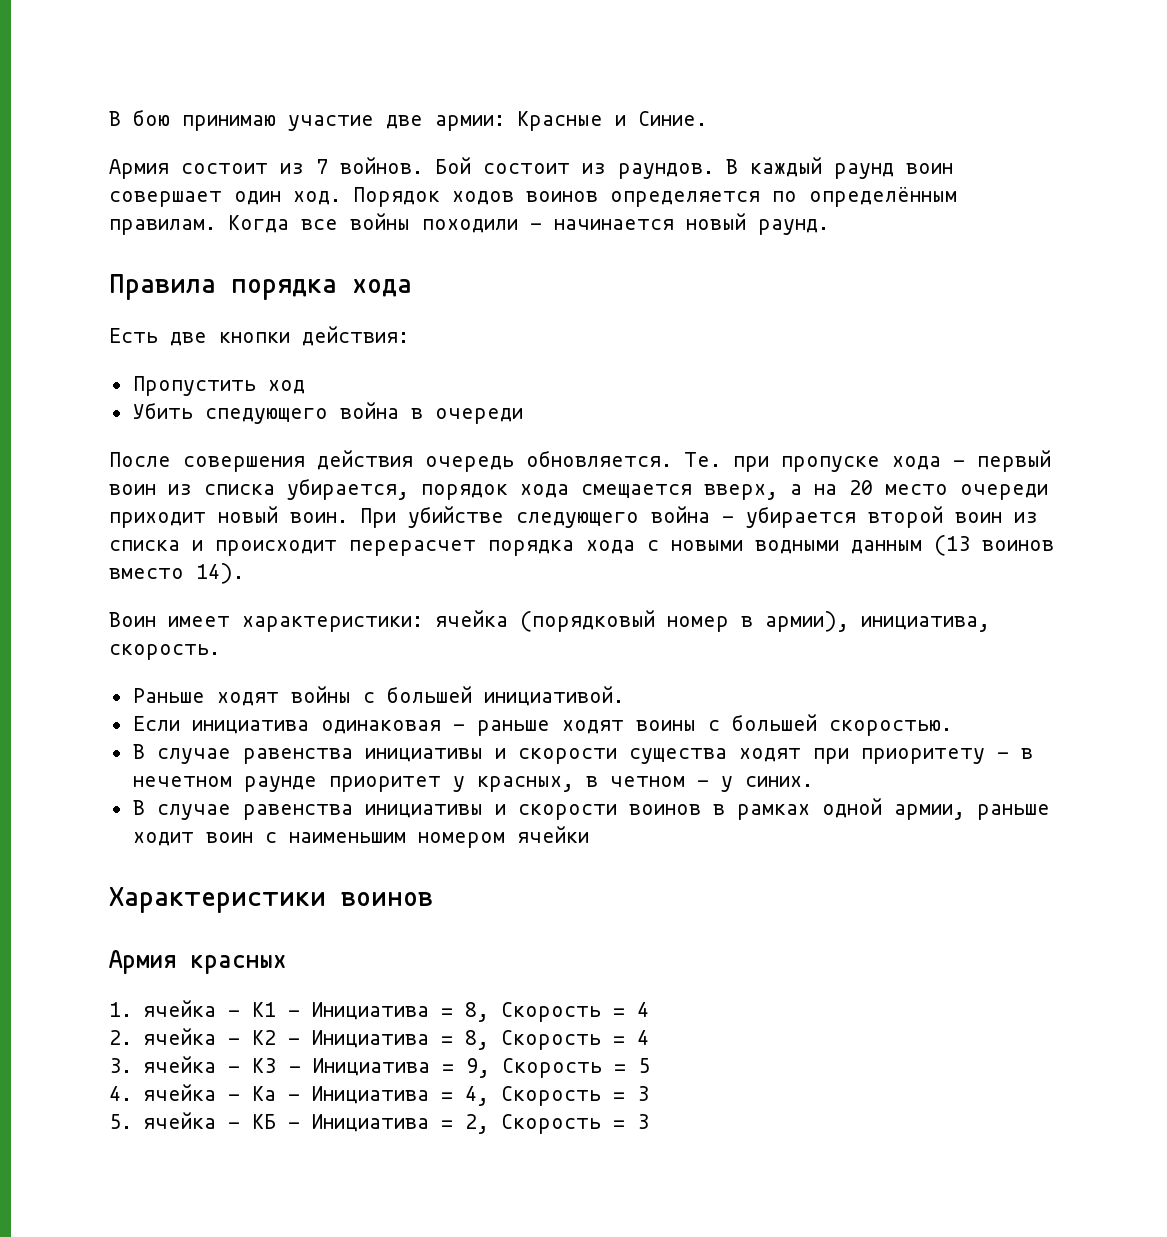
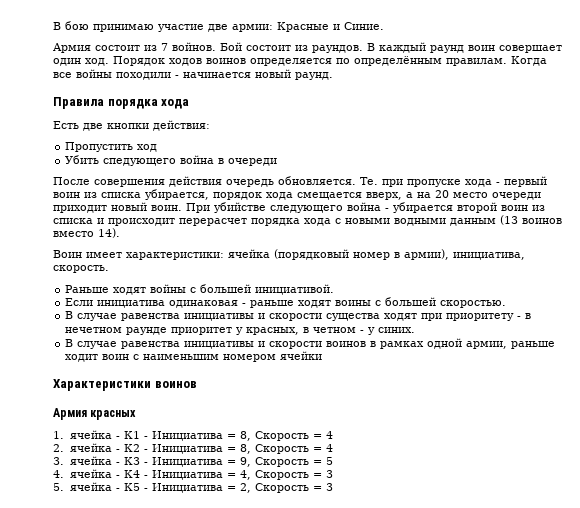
- 3. ячейка - КЗ - Инициатива = 9, Скорость = 5
+ 3. ячейка - К3 - Инициатива = 9, Скорость = 5
- 4. ячейка - Ка - Инициатива = 4, Скорость = 3
+ 4. ячейка - К4 - Инициатива = 4, Скорость = 3
- 5. ячейка - КБ - Инициатива = 2, Скорость = 3
+ 5. ячейка - К5 - Инициатива = 2, Скорость = 3

